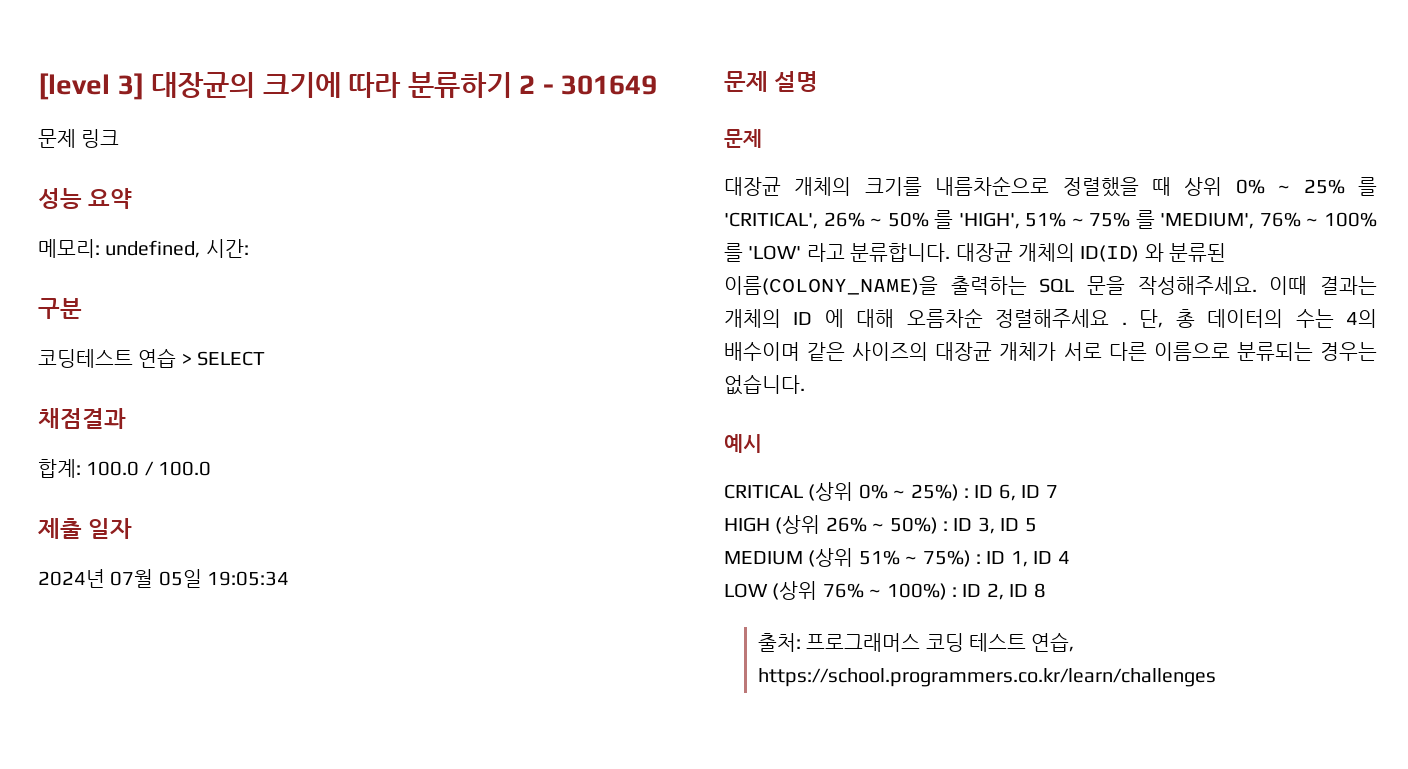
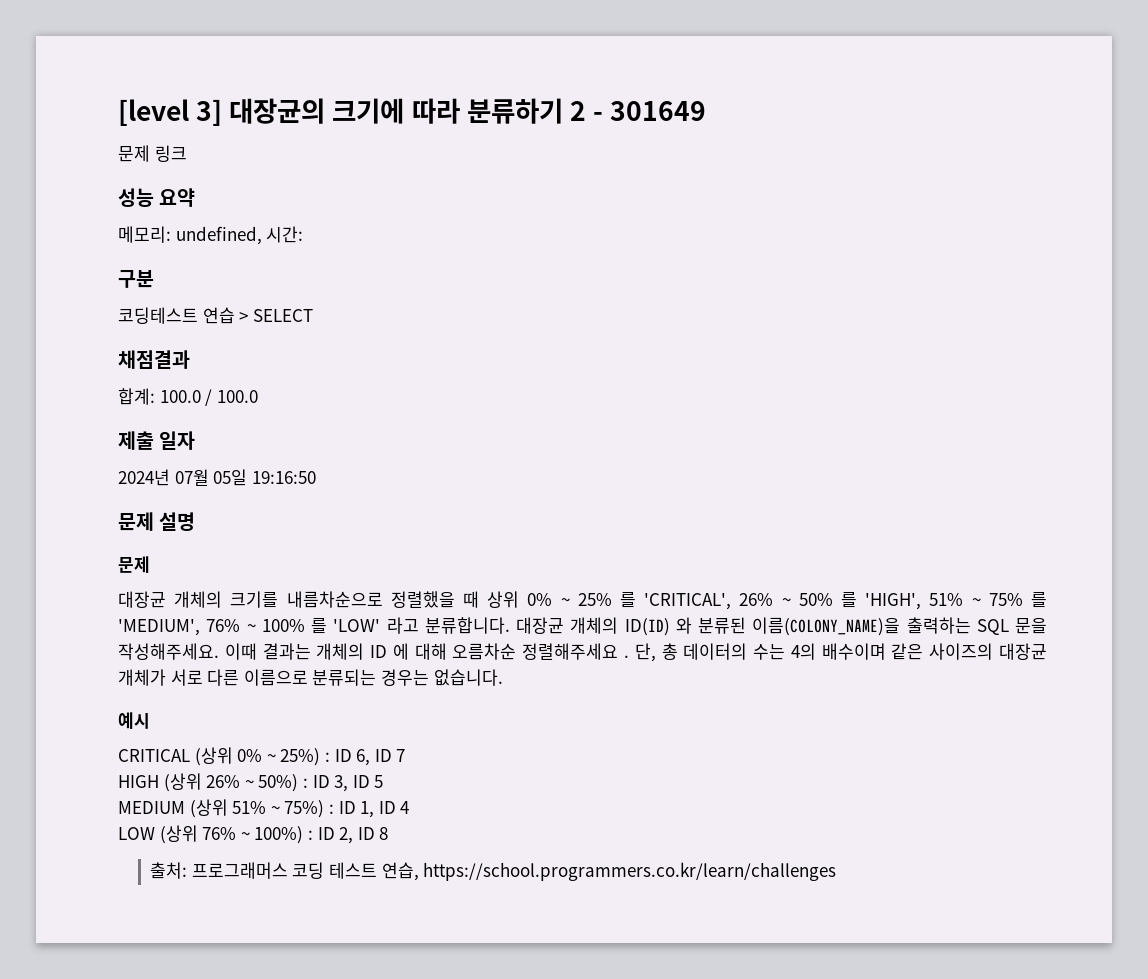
- 2024년 07월 05일 19:05:34
+ 2024년 07월 05일 19:16:50

